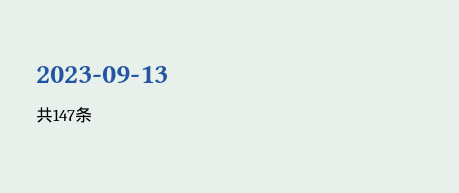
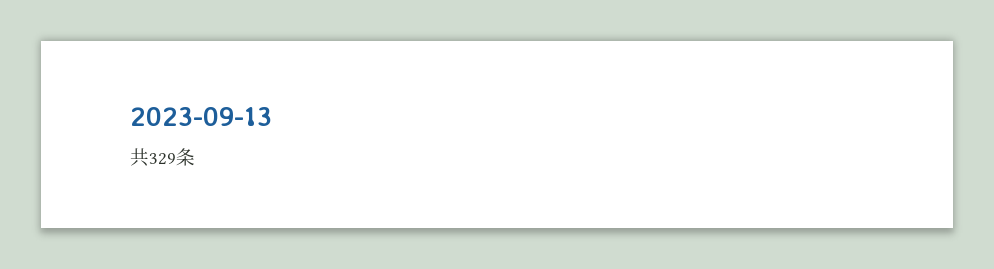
- 共147条
+ 共329条

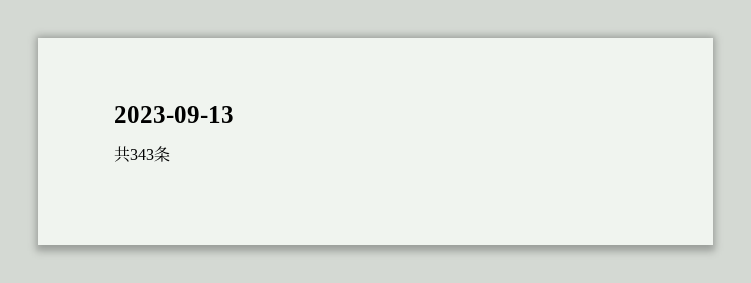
- 共329条
+ 共343条

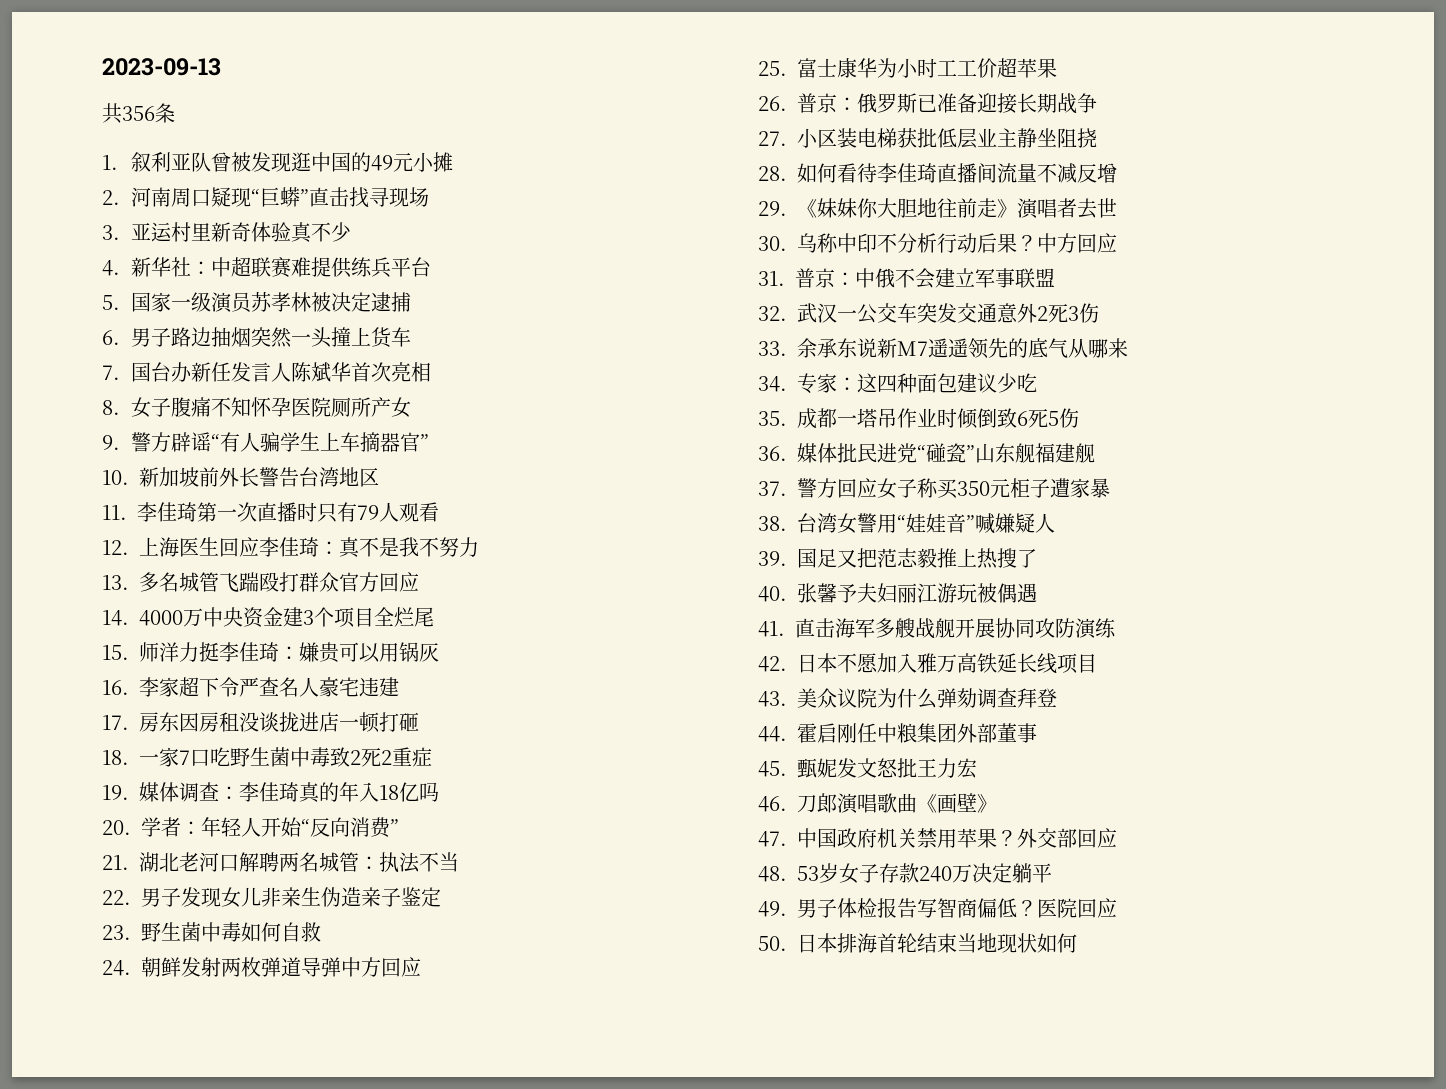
- 共343条
+ 共356条
+ 1.叙利亚队曾被发现逛中国的49元小摊
+ 2.河南周口疑现“巨蟒”直击找寻现场
+ 3.亚运村里新奇体验真不少
+ 4.新华社：中超联赛难提供练兵平台
+ 5.国家一级演员苏孝林被决定逮捕
+ 6.男子路边抽烟突然一头撞上货车
+ 7.国台办新任发言人陈斌华首次亮相
+ 8.女子腹痛不知怀孕医院厕所产女
+ 9.警方辟谣“有人骗学生上车摘器官”
+ 10.新加坡前外长警告台湾地区
+ 11.李佳琦第一次直播时只有79人观看
+ 12.上海医生回应李佳琦：真不是我不努力
+ 13.多名城管飞踹殴打群众官方回应
+ 14. 4000万中央资金建3个项目全烂尾
+ 15.师洋力挺李佳琦：嫌贵可以用锅灰
+ 16.李家超下令严查名人豪宅违建
+ 17.房东因房租没谈拢进店一顿打砸
+ 18.一家7口吃野生菌中毒致2死2重症
+ 19.媒体调查：李佳琦真的年入18亿吗
+ 20.学者：年轻人开始“反向消费”
+ 21.湖北老河口解聘两名城管：执法不当
+ 22.男子发现女儿非亲生伪造亲子鉴定
+ 23.野生菌中毒如何自救
+ 24.朝鲜发射两枚弹道导弹中方回应
+ 25.富士康华为小时工工价超苹果
+ 26.普京：俄罗斯已准备迎接长期战争
+ 27.小区装电梯获批低层业主静坐阻挠
+ 28.如何看待李佳琦直播间流量不减反增
+ 29.《妹妹你大胆地往前走》演唱者去世
+ 30.乌称中印不分析行动后果？中方回应
+ 31.普京：中俄不会建立军事联盟
+ 32.武汉一公交车突发交通意外2死3伤
+ 33.余承东说新M7遥遥领先的底气从哪来
+ 34.专家：这四种面包建议少吃
+ 35.成都一塔吊作业时倾倒致6死5伤
+ 36.媒体批民进党“碰瓷”山东舰福建舰
+ 37.警方回应女子称买350元柜子遭家暴
+ 38.台湾女警用“娃娃音”喊嫌疑人
+ 39.国足又把范志毅推上热搜了
+ 40.张馨予夫妇丽江游玩被偶遇
+ 41.直击海军多艘战舰开展协同攻防演练
+ 42.日本不愿加入雅万高铁延长线项目
+ 43.美众议院为什么弹劾调查拜登
+ 44.霍启刚任中粮集团外部董事
+ 45.甄妮发文怒批王力宏
+ 46.刀郎演唱歌曲《画壁》
+ 47.中国政府机关禁用苹果？外交部回应
+ 48. 53岁女子存款240万决定躺平
+ 49.男子体检报告写智商偏低？医院回应
+ 50.日本排海首轮结束当地现状如何

